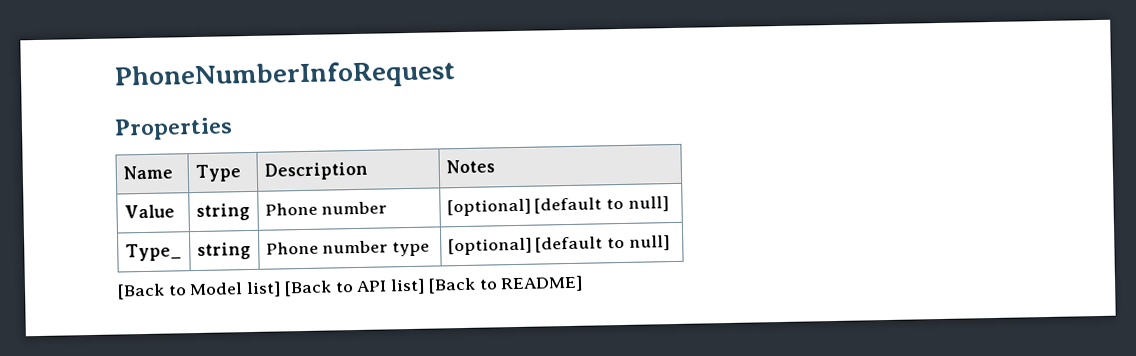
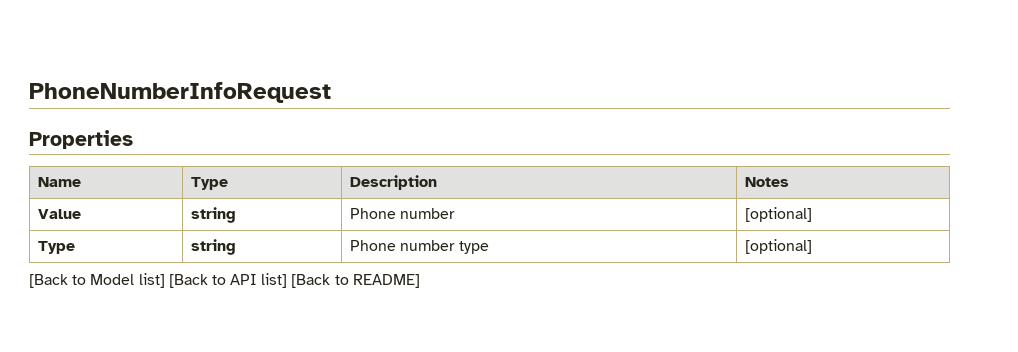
- Value | string | Phone number | [optional] [default to null]
- Type_ | string | Phone number type | [optional] [default to null]
+ Value | string | Phone number | [optional]
+ Type | string | Phone number type | [optional]

